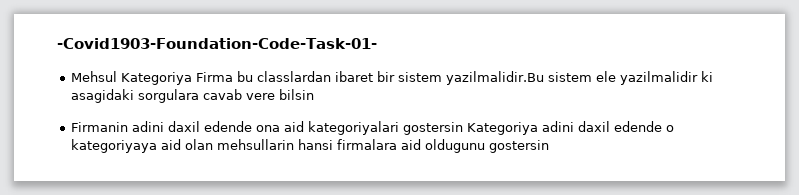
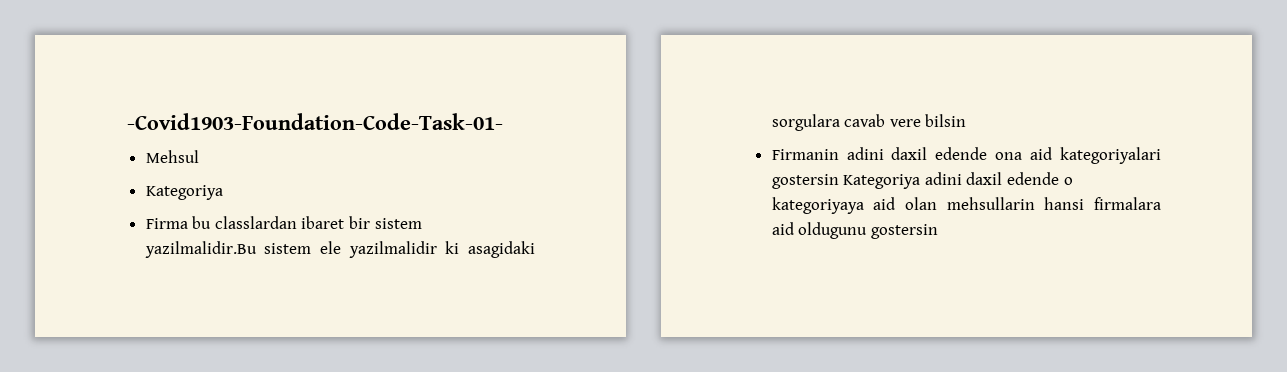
- Mehsul Kategoriya Firma bu classlardan ibaret bir sistem yazilmalidir.Bu sistem ele yazilmalidir ki asagidaki sorgulara cavab vere bilsin
+ Mehsul
+ Kategoriya
+ Firma bu classlardan ibaret bir sistem yazilmalidir.Bu sistem ele yazilmalidir ki asagidaki sorgulara cavab vere bilsin

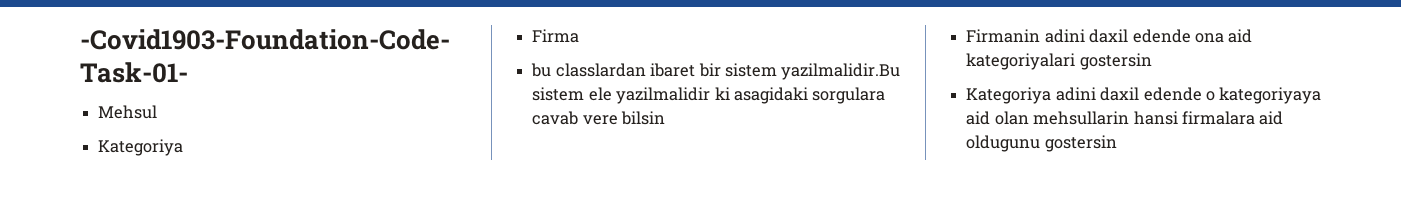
- Firma bu classlardan ibaret bir sistem yazilmalidir.Bu sistem ele yazilmalidir ki asagidaki sorgulara cavab vere bilsin
+ Firma
+ bu classlardan ibaret bir sistem yazilmalidir.Bu sistem ele yazilmalidir ki asagidaki sorgulara cavab vere bilsin
- Firmanin adini daxil edende ona aid kategoriyalari gostersin Kategoriya adini daxil edende o kategoriyaya aid olan mehsullarin hansi firmalara aid oldugunu gostersin
+ Firmanin adini daxil edende ona aid kategoriyalari gostersin
+ Kategoriya adini daxil edende o kategoriyaya aid olan mehsullarin hansi firmalara aid oldugunu gostersin

